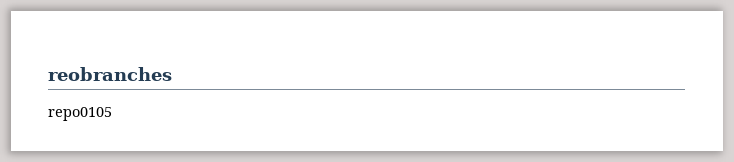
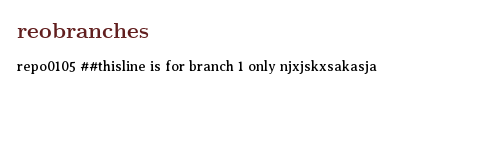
- repo0105
+ repo0105 ##thisline is for branch 1 only njxjskxsakasja

